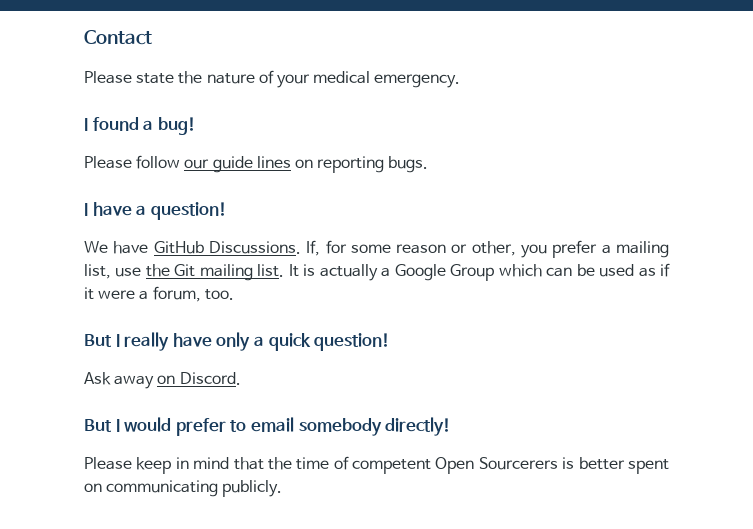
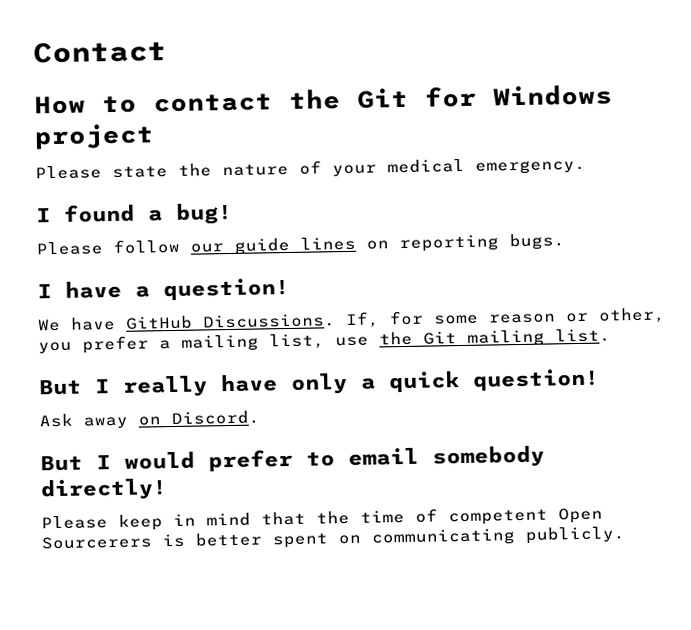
+ How to contact the Git for Windows project
- It is actually a Google Group which can be used as if it were a forum, too.

